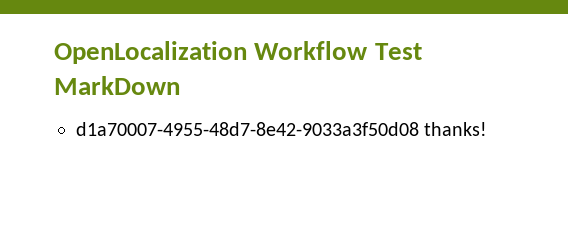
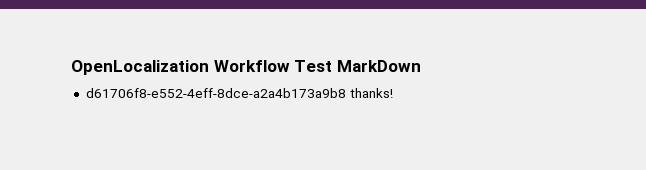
- d1a70007-4955-48d7-8e42-9033a3f50d08 thanks!
+ d61706f8-e552-4eff-8dce-a2a4b173a9b8 thanks!

